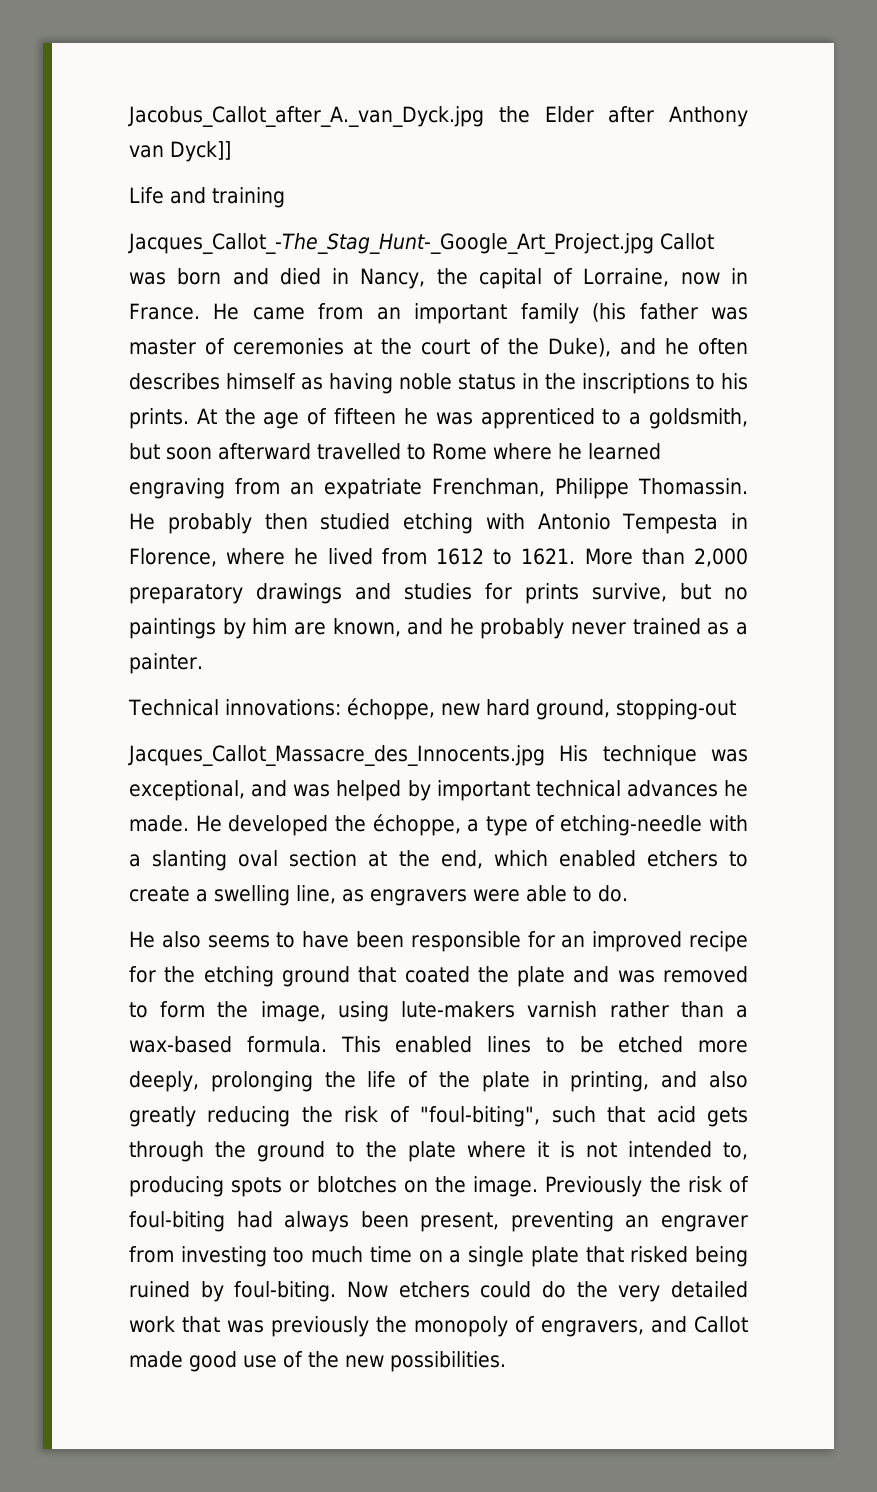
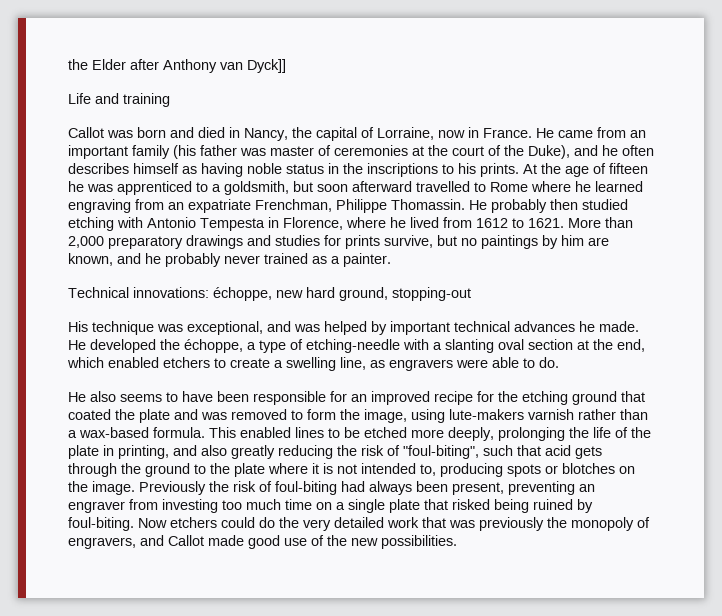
- Jacobus_Callot_after_A._van_Dyck.jpg the Elder after Anthony van Dyck]]
+ the Elder after Anthony van Dyck]]
- Jacques_Callot_-The_Stag_Hunt-_Google_Art_Project.jpg Callot was born and died in Nancy, the capital of Lorraine, now in France.
+ Callot was born and died in Nancy, the capital of Lorraine, now in France.
- Jacques_Callot_Massacre_des_Innocents.jpg His technique was exceptional, and was helped by important technical advances he made.
+ His technique was exceptional, and was helped by important technical advances he made.

